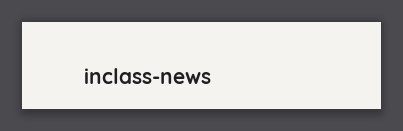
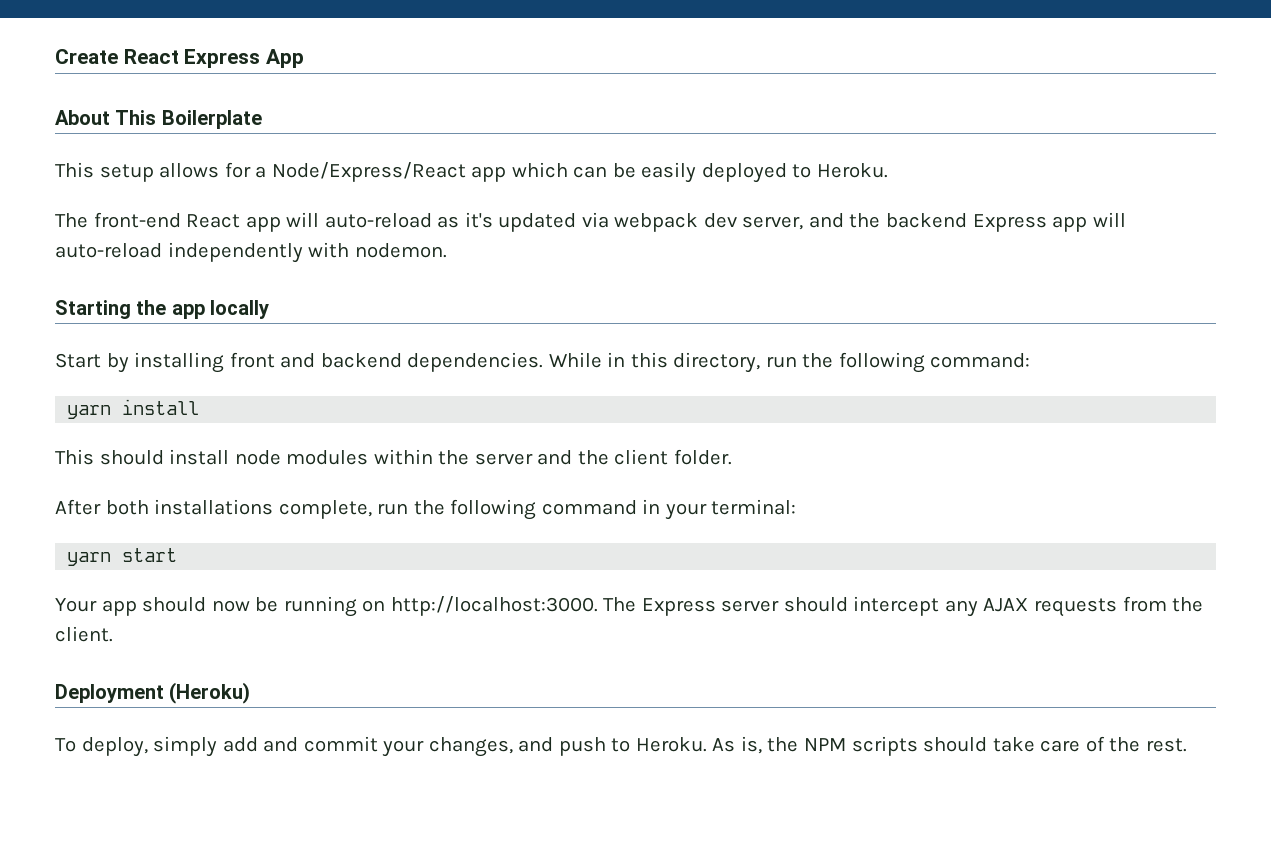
- inclass-news
+ Create React Express App
+ About This Boilerplate
+ This setup allows for a Node/Express/React app which can be easily deployed to Heroku.
+ The front-end React app will auto-reload as it's updated via webpack dev server, and the backend Express app will auto-reload independently with nodemon.
+ Starting the app locally
+ Start by installing front and backend dependencies. While in this directory, run the following command:
+ yarn install
+ This should install node modules within the server and the client folder.
+ After both installations complete, run the following command in your terminal:
+ yarn start
+ Your app should now be running on http://localhost:3000. The Express server should intercept any AJAX requests from the client.
+ Deployment (Heroku)
+ To deploy, simply add and commit your changes, and push to Heroku. As is, the NPM scripts should take care of the rest.

